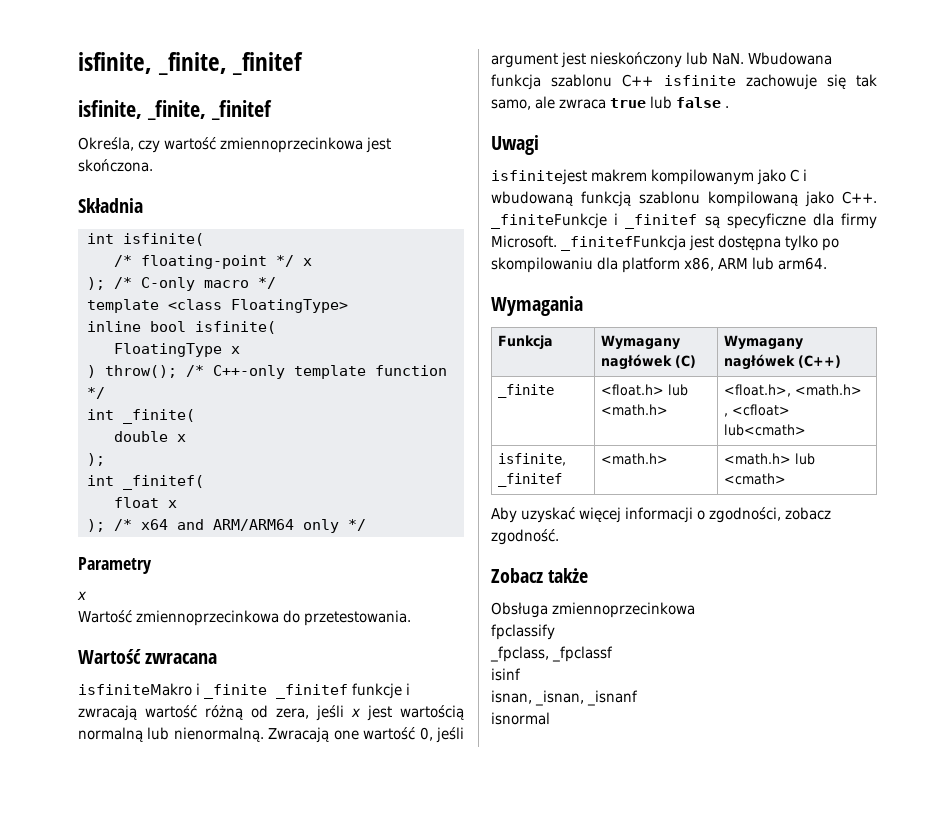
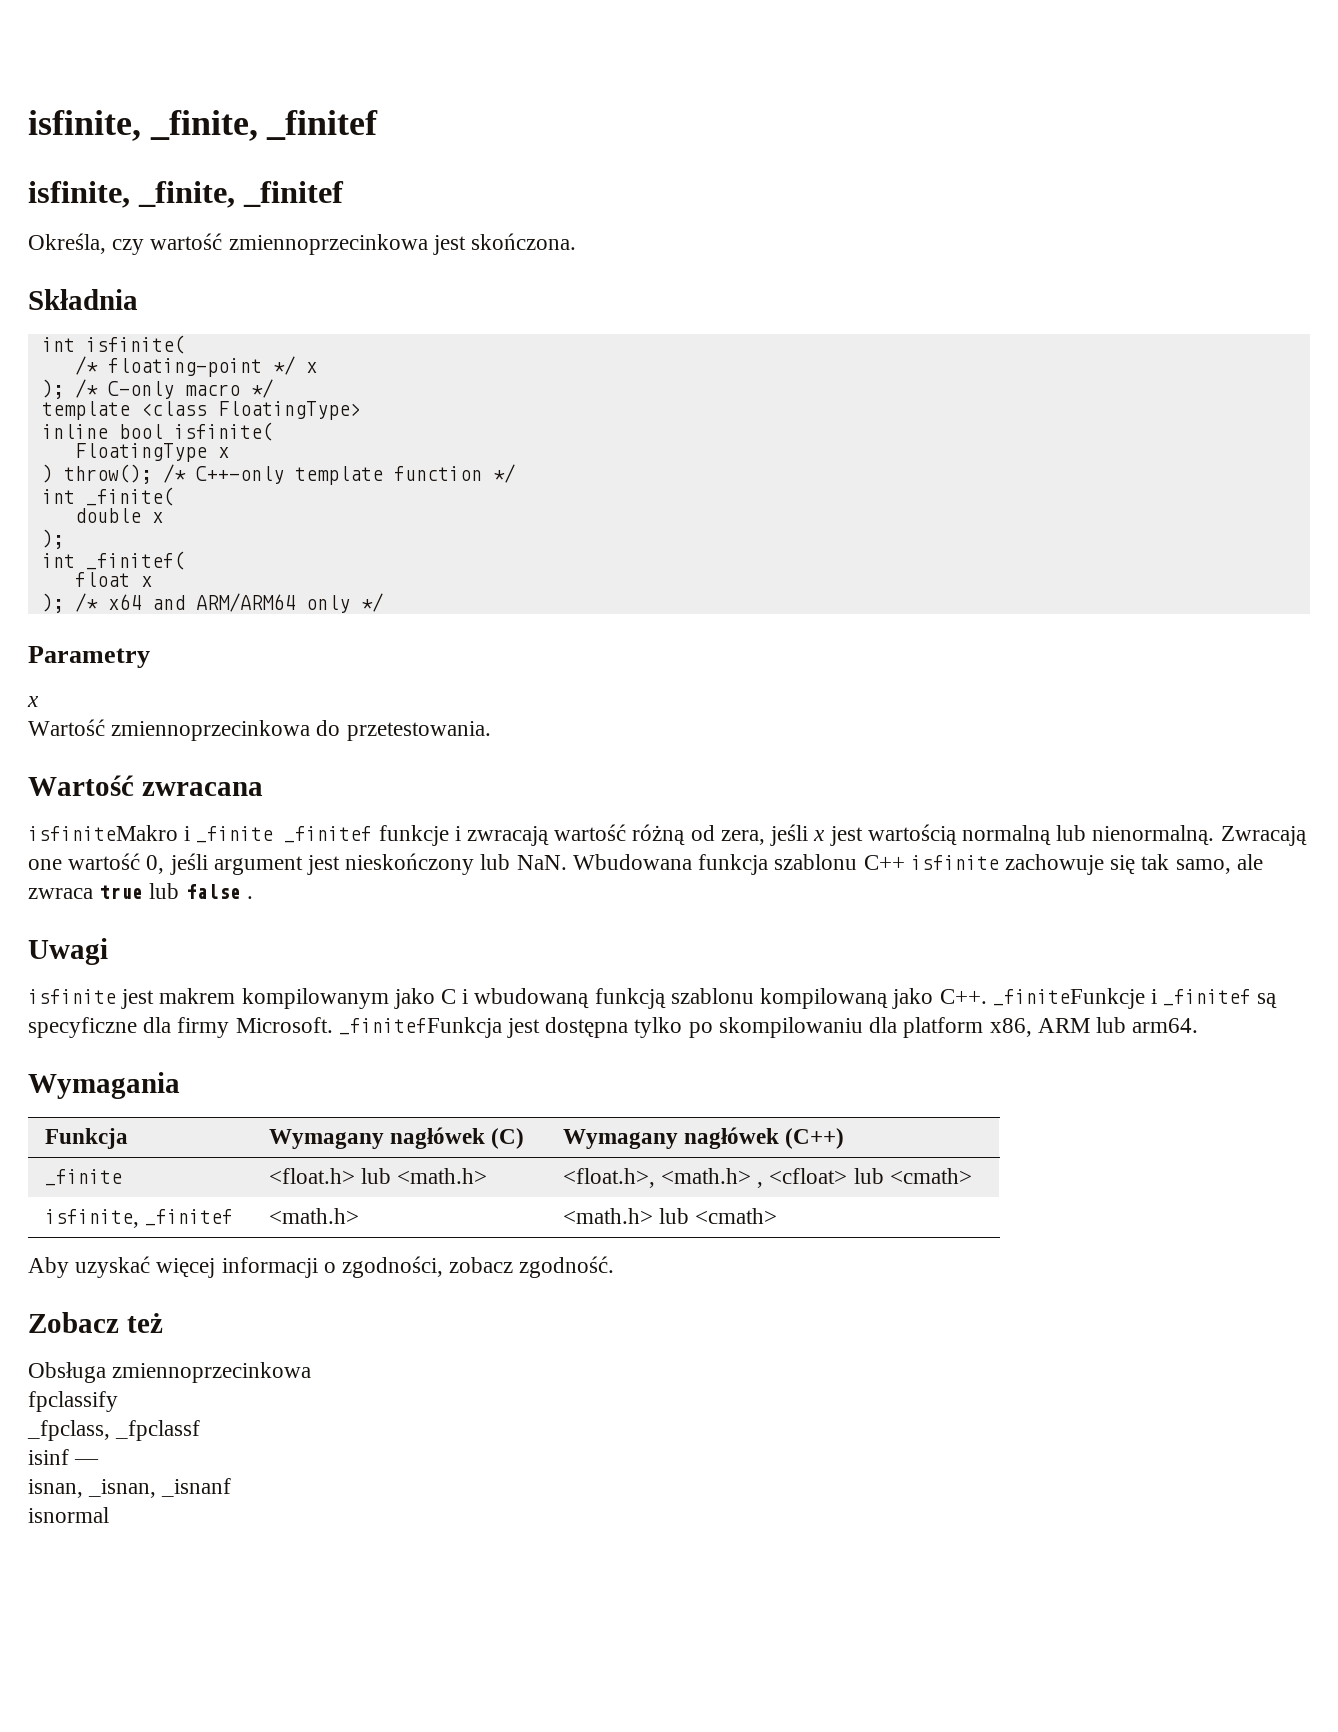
- isfinitejest makrem kompilowanym jako C i wbudowaną funkcją szablonu kompilowaną jako C++. _finiteFunkcje i _finitef są specyficzne dla firmy Microsoft.
+ isfinite jest makrem kompilowanym jako C i wbudowaną funkcją szablonu kompilowaną jako C++. _finiteFunkcje i _finitef są specyficzne dla firmy Microsoft.
- _finite | <float.h> lub <math.h> | <float.h>, <math.h> , <cfloat> lub<cmath>
+ _finite | <float.h> lub <math.h> | <float.h>, <math.h> , <cfloat> lub <cmath>
- Zobacz także
+ Zobacz też
- isinf
+ isinf —

